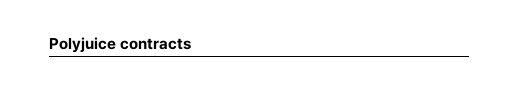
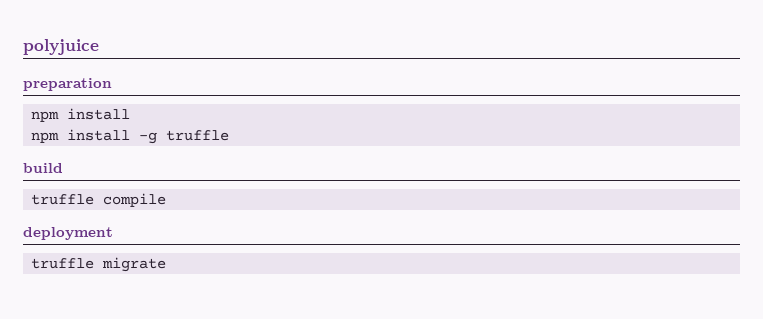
- Polyjuice contracts
+ polyjuice
+ preparation
+ npm install
+ npm install -g truffle
+ build
+ truffle compile
+ deployment
+ truffle migrate

